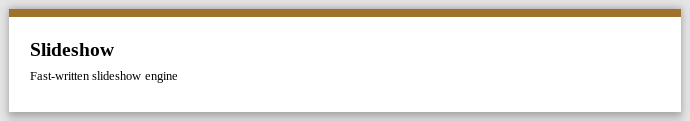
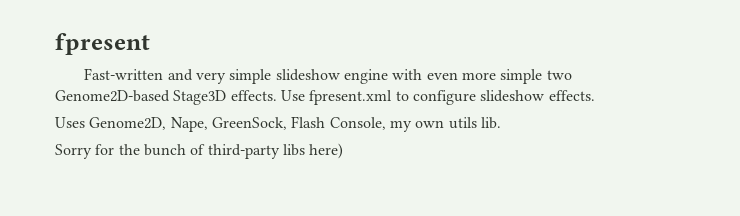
- Slideshow
+ fpresent
- Fast-written slideshow engine
+ Fast-written and very simple slideshow engine with even more simple two Genome2D-based Stage3D effects. Use fpresent.xml to configure slideshow effects.
+ Uses Genome2D, Nape, GreenSock, Flash Console, my own utils lib.
+ Sorry for the bunch of third-party libs here)

